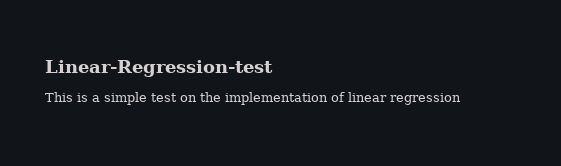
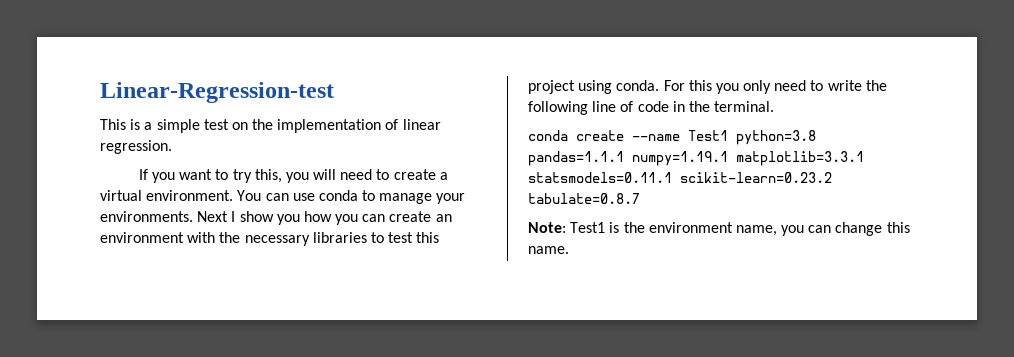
- This is a simple test on the implementation of linear regression
+ This is a simple test on the implementation of linear regression.
+ If you want to try this, you will need to create a virtual environment. You can use conda to manage your environments. Next I show you how you can create an environment with the necessary libraries to test this project using conda. For this you only need to write the following line of code in the terminal.
+ conda create --name Test1 python=3.8 pandas=1.1.1 numpy=1.19.1 matplotlib=3.3.1 statsmodels=0.11.1 scikit-learn=0.23.2 tabulate=0.8.7
+ Note: Test1 is the environment name, you can change this name.

